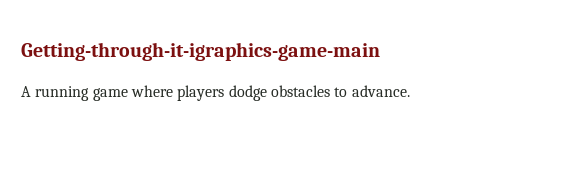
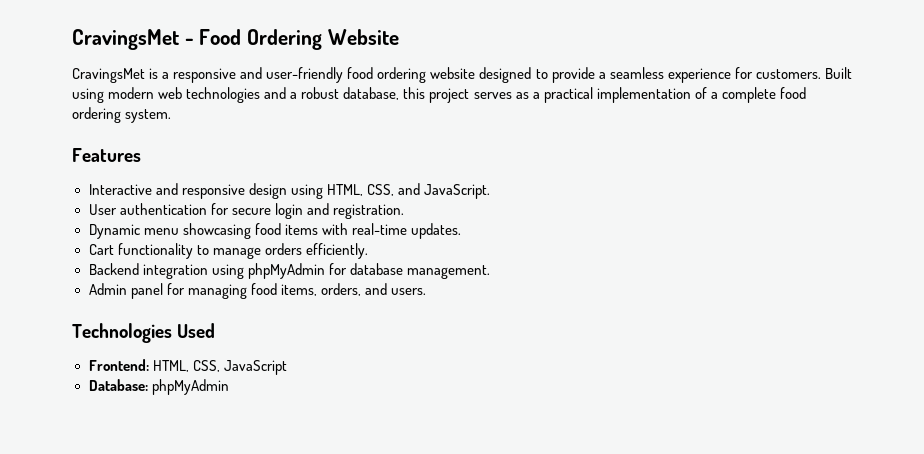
- Getting-through-it-igraphics-game-main
- A running game where players dodge obstacles to advance.
+ CravingsMet - Food Ordering Website
+ CravingsMet is a responsive and user-friendly food ordering website designed to provide a seamless experience for customers. Built using modern web technologies and a robust database, this project serves as a practical implementation of a complete food ordering system.
+ Features
+ Interactive and responsive design using HTML, CSS, and JavaScript.
+ User authentication for secure login and registration.
+ Dynamic menu showcasing food items with real-time updates.
+ Cart functionality to manage orders efficiently.
+ Backend integration using phpMyAdmin for database management.
+ Admin panel for managing food items, orders, and users.
+ Technologies Used
+ Frontend: HTML, CSS, JavaScript
+ Database: phpMyAdmin

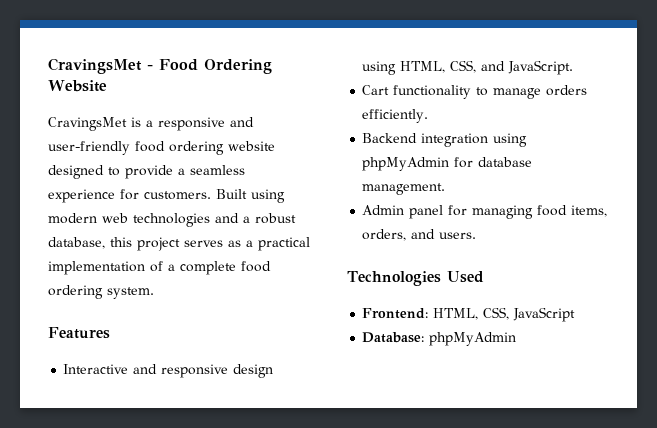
- User authentication for secure login and registration.
- Dynamic menu showcasing food items with real-time updates.

